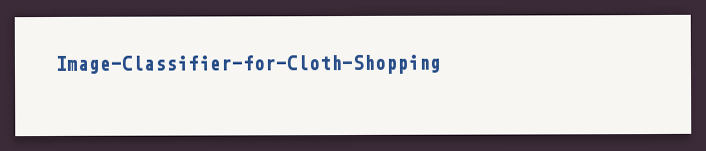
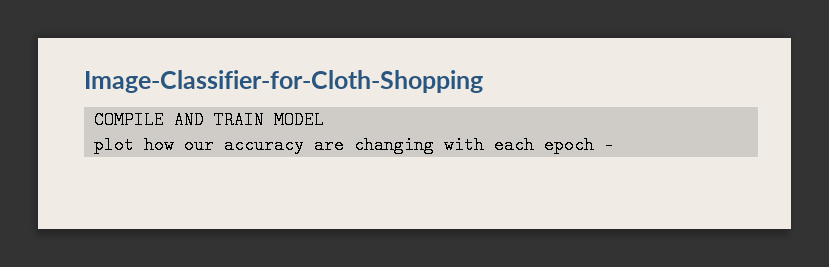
+ COMPILE AND TRAIN MODEL
+ plot how our accuracy are changing with each epoch -

